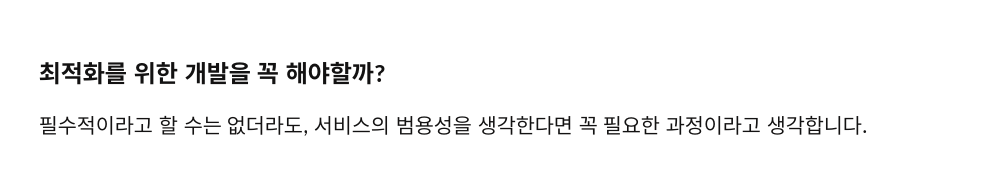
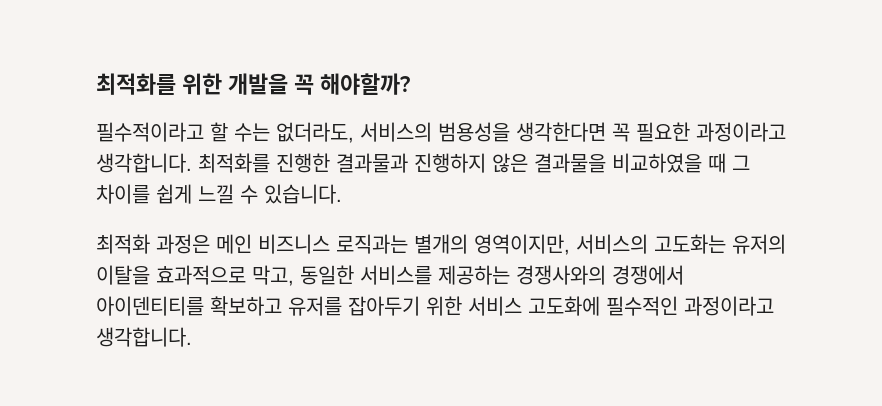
+ 최적화를 진행한 결과물과 진행하지 않은 결과물을 비교하였을 때 그 차이를 쉽게 느낄 수 있습니다.
+ 최적화 과정은 메인 비즈니스 로직과는 별개의 영역이지만, 서비스의 고도화는 유저의 이탈을 효과적으로 막고, 동일한 서비스를 제공하는 경쟁사와의 경쟁에서 아이덴티티를 확보하고 유저를 잡아두기 위한 서비스 고도화에 필수적인 과정이라고 생각합니다.

